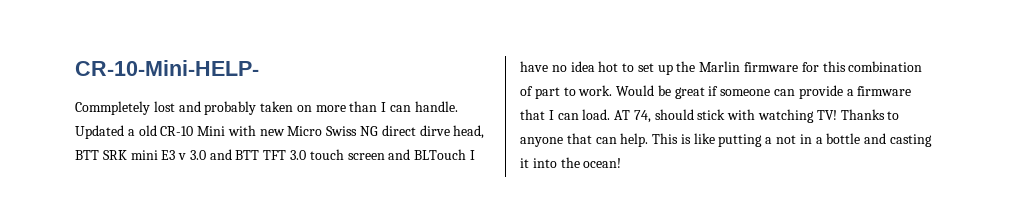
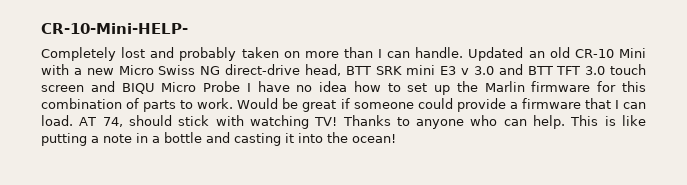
- Commpletely lost and probably taken on more than I can handle.
+ Completely lost and probably taken on more than I can handle.
- Updated a old CR-10 Mini with new Micro Swiss NG direct dirve head, BTT SRK mini E3 v 3.0 and BTT TFT 3.0 touch screen and BLTouch I have no idea hot to set up the Marlin firmware for this combination of part to work.
+ Updated an old CR-10 Mini with a new Micro Swiss NG direct-drive head, BTT SRK mini E3 v 3.0 and BTT TFT 3.0 touch screen and BIQU Micro Probe I have no idea how to set up the Marlin firmware for this combination of parts to work.
- Would be great if someone can provide a firmware that I can load.
+ Would be great if someone could provide a firmware that I can load.
- Thanks to anyone that can help.
+ Thanks to anyone who can help.
- This is like putting a not in a bottle and casting it into the ocean!
+ This is like putting a note in a bottle and casting it into the ocean!

